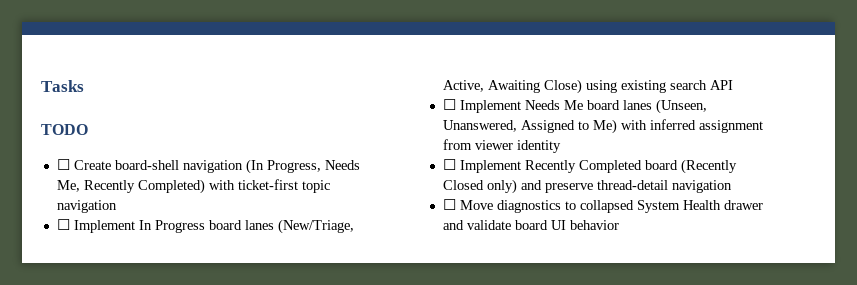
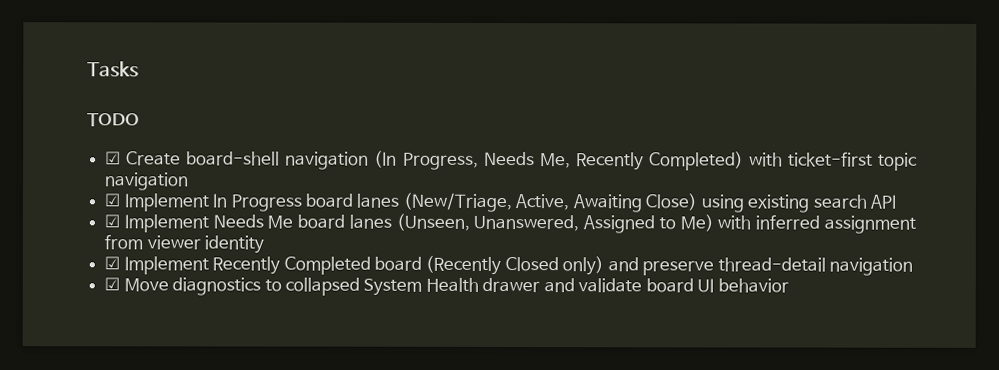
- ☐ Create board-shell navigation (In Progress, Needs Me, Recently Completed) with ticket-first topic navigation
+ ☑ Create board-shell navigation (In Progress, Needs Me, Recently Completed) with ticket-first topic navigation
- ☐ Implement In Progress board lanes (New/Triage, Active, Awaiting Close) using existing search API
+ ☑ Implement In Progress board lanes (New/Triage, Active, Awaiting Close) using existing search API
- ☐ Implement Needs Me board lanes (Unseen, Unanswered, Assigned to Me) with inferred assignment from viewer identity
+ ☑ Implement Needs Me board lanes (Unseen, Unanswered, Assigned to Me) with inferred assignment from viewer identity
- ☐ Implement Recently Completed board (Recently Closed only) and preserve thread-detail navigation
+ ☑ Implement Recently Completed board (Recently Closed only) and preserve thread-detail navigation
- ☐ Move diagnostics to collapsed System Health drawer and validate board UI behavior
+ ☑ Move diagnostics to collapsed System Health drawer and validate board UI behavior

